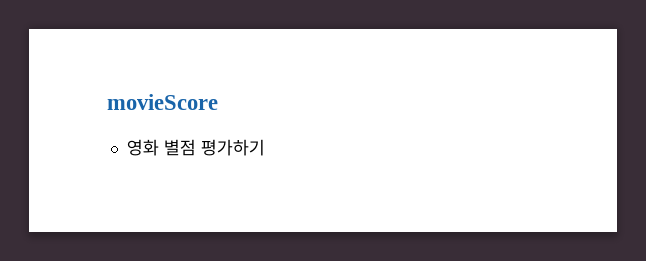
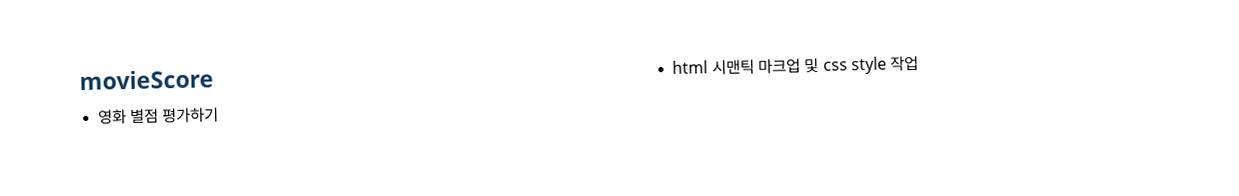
+ html 시맨틱 마크업 및 css style 작업

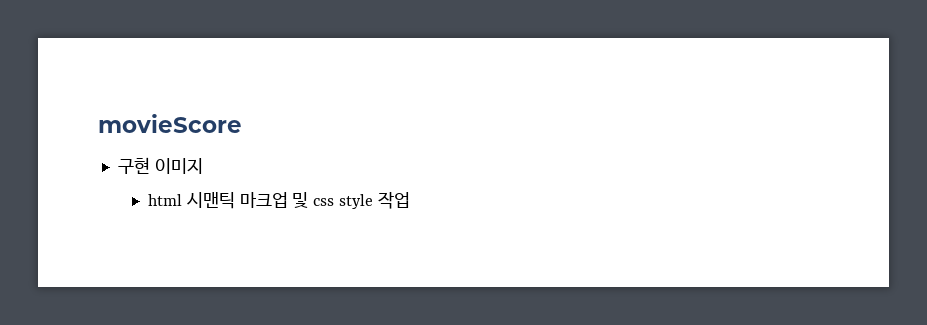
- 영화 별점 평가하기
+ 구현 이미지

